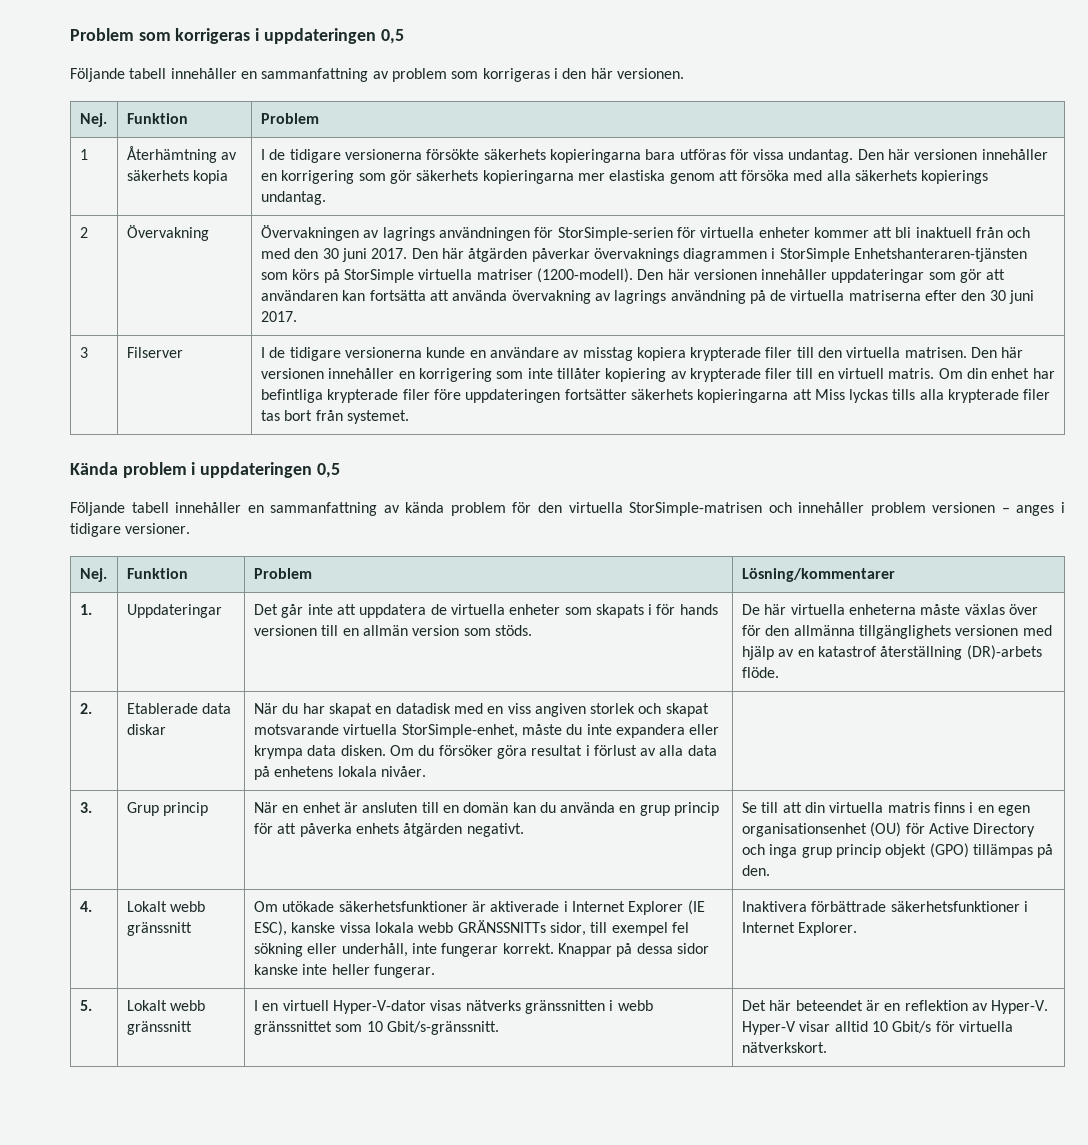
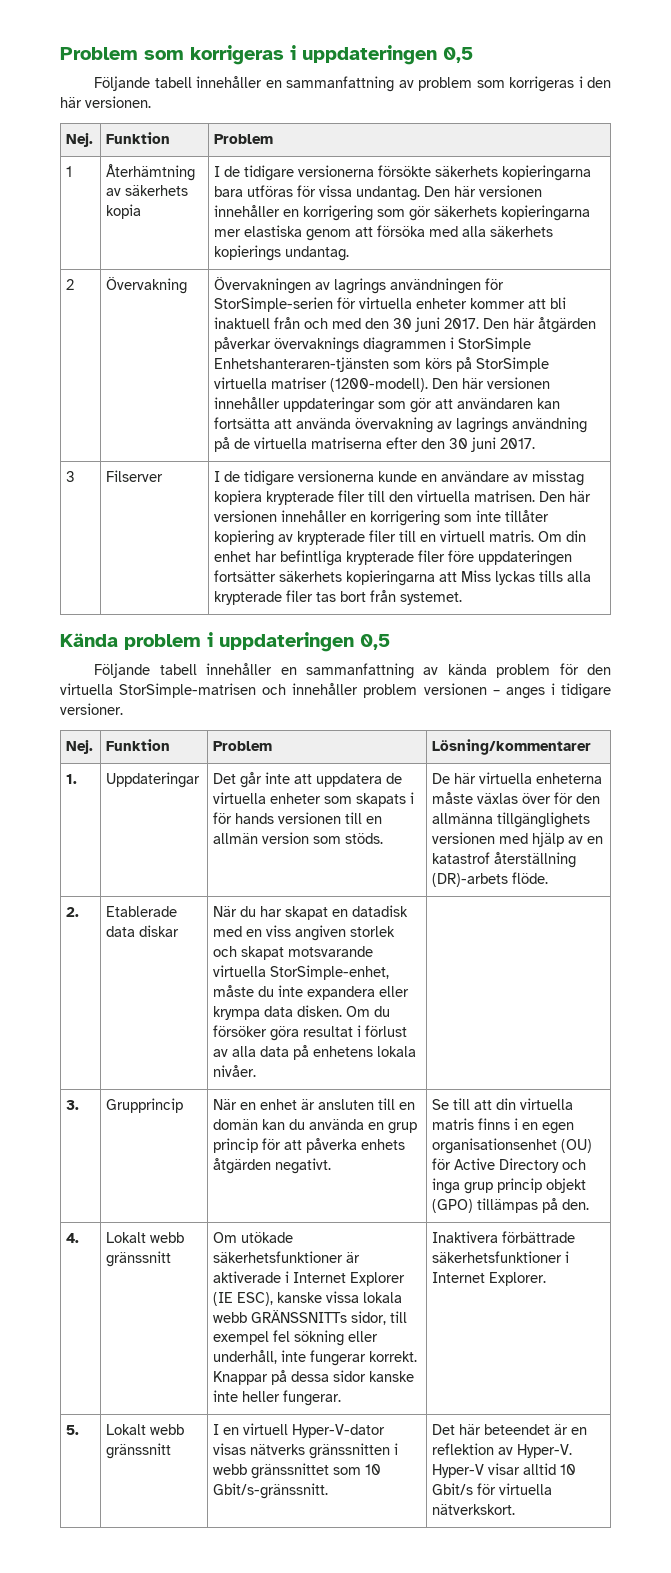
- Grup princip
+ Grupprincip

